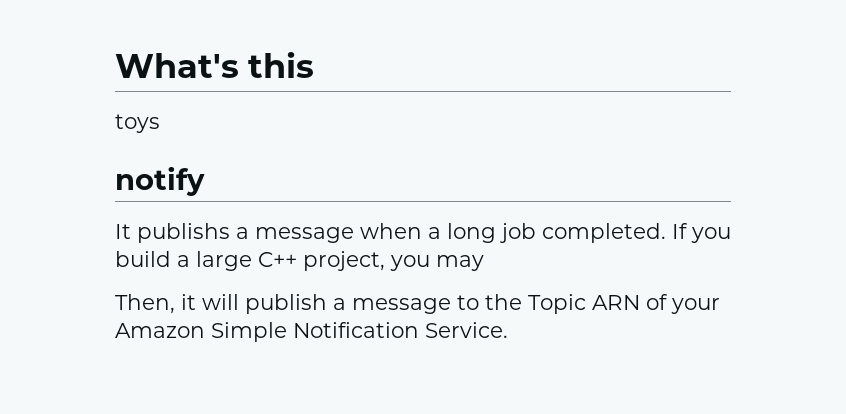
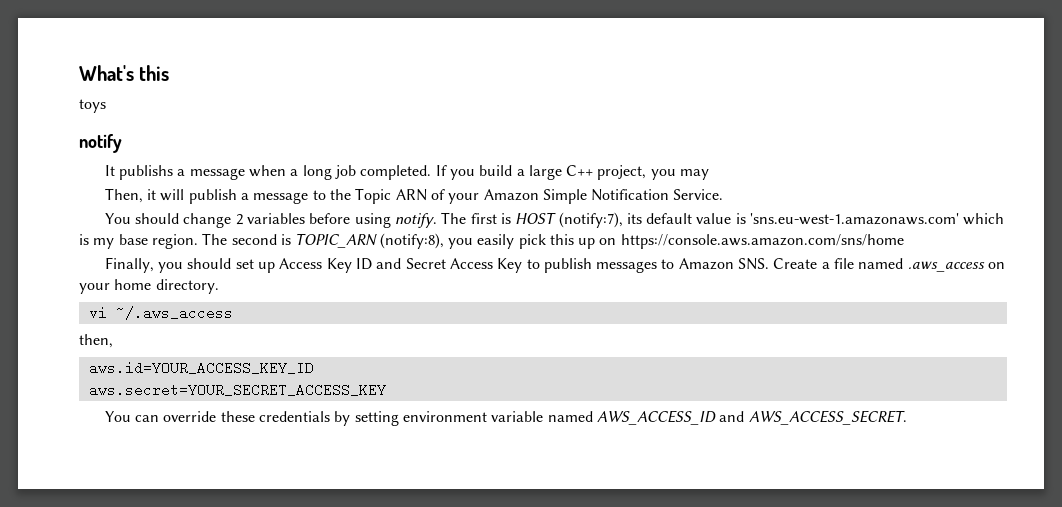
+ You should change 2 variables before using notify. The first is HOST (notify:7), its default value is 'sns.eu-west-1.amazonaws.com' which is my base region. The second is TOPIC_ARN (notify:8), you easily pick this up on https://console.aws.amazon.com/sns/home
+ Finally, you should set up Access Key ID and Secret Access Key to publish messages to Amazon SNS. Create a file named .aws_access on your home directory.
+ vi ~/.aws_access
+ then,
+ aws.id=YOUR_ACCESS_KEY_ID
+ aws.secret=YOUR_SECRET_ACCESS_KEY
+ You can override these credentials by setting environment variable named AWS_ACCESS_ID and AWS_ACCESS_SECRET.

